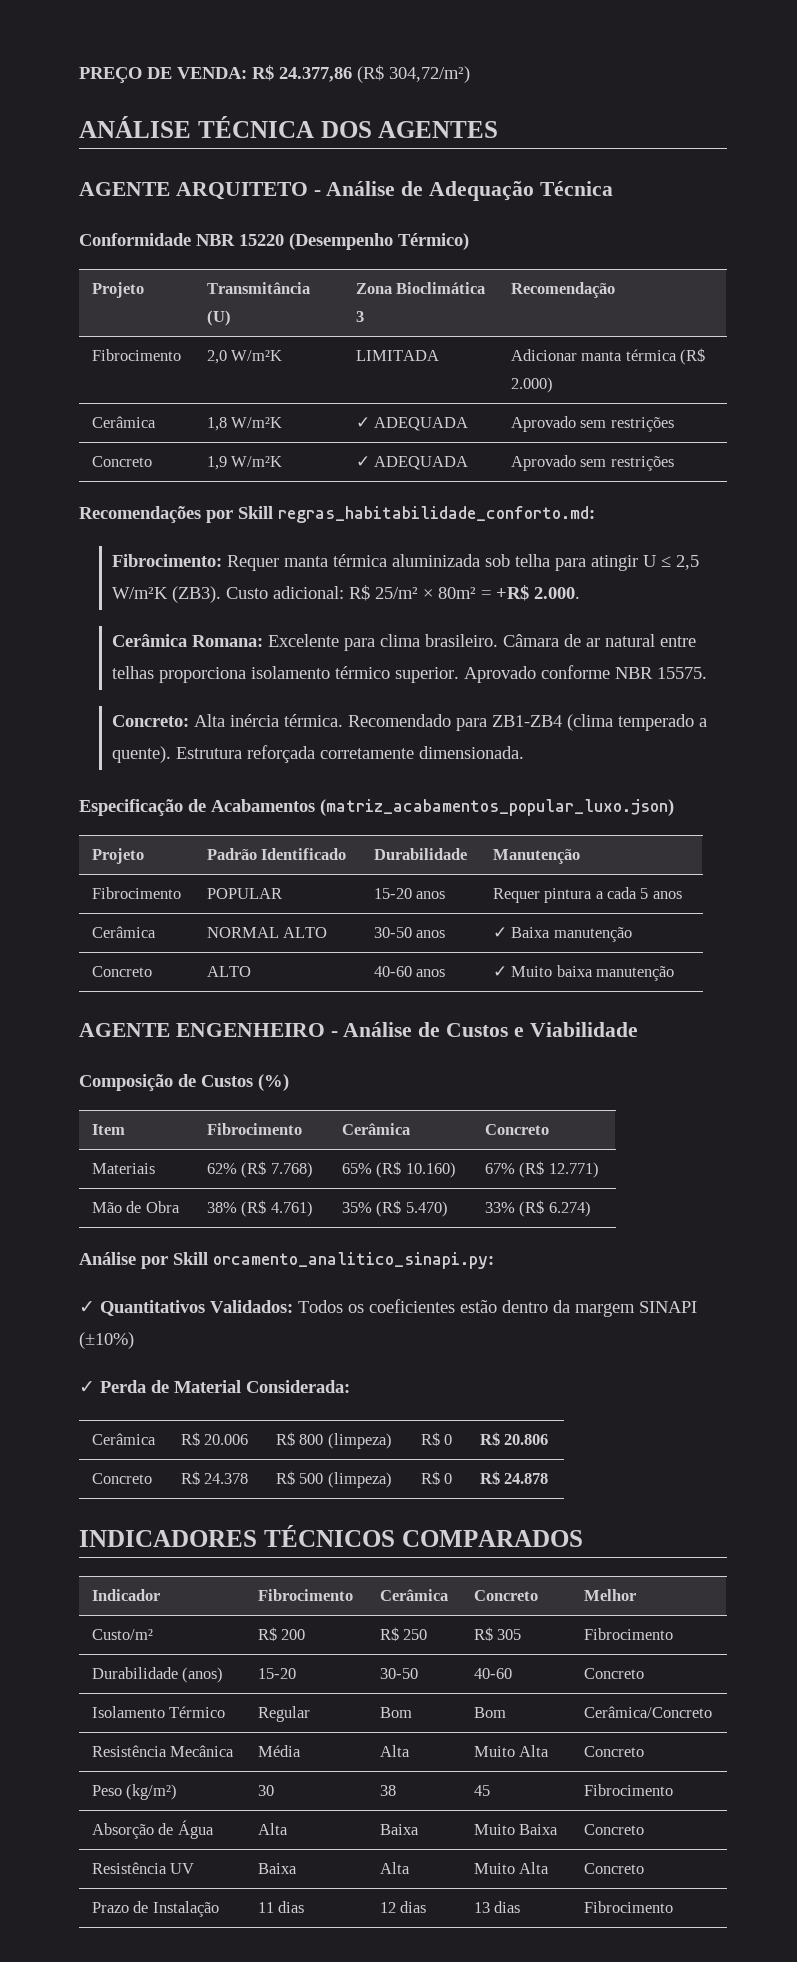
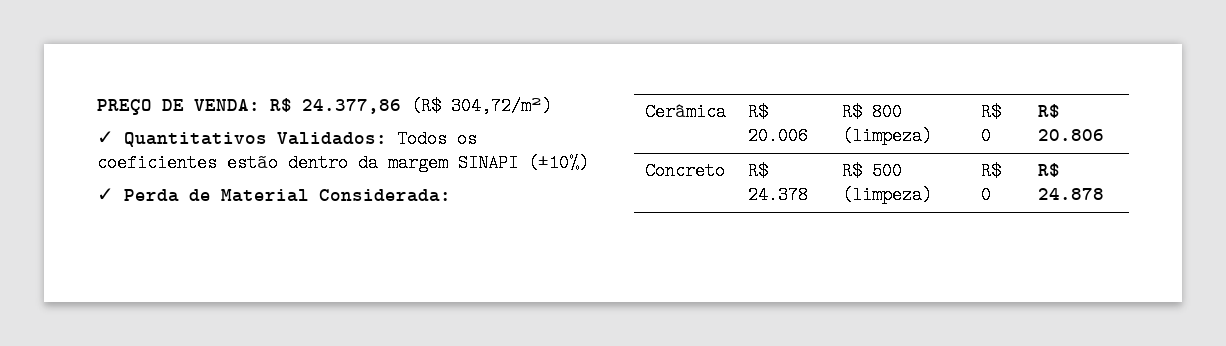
- ANÁLISE TÉCNICA DOS AGENTES
- AGENTE ARQUITETO - Análise de Adequação Técnica
- Conformidade NBR 15220 (Desempenho Térmico)
- Projeto | Transmitância (U) | Zona Bioclimática 3 | Recomendação
- Fibrocimento | 2,0 W/m²K | LIMITADA | Adicionar manta térmica (R$ 2.000)
- Cerâmica | 1,8 W/m²K | ✓ ADEQUADA | Aprovado sem restrições
- Concreto | 1,9 W/m²K | ✓ ADEQUADA | Aprovado sem restrições
- Recomendações por Skill regras_habitabilidade_conforto.md:
- Fibrocimento: Requer manta térmica aluminizada sob telha para atingir U ≤ 2,5 W/m²K (ZB3). Custo adicional: R$ 25/m² × 80m² = +R$ 2.000.
- Cerâmica Romana: Excelente para clima brasileiro. Câmara de ar natural entre telhas proporciona isolamento térmico superior. Aprovado conforme NBR 15575.
- Concreto: Alta inércia térmica. Recomendado para ZB1-ZB4 (clima temperado a quente). Estrutura reforçada corretamente dimensionada.
- Especificação de Acabamentos (matriz_acabamentos_popular_luxo.json)
- Projeto | Padrão Identificado | Durabilidade | Manutenção
- Fibrocimento | POPULAR | 15-20 anos | Requer pintura a cada 5 anos
- Cerâmica | NORMAL ALTO | 30-50 anos | ✓ Baixa manutenção
- Concreto | ALTO | 40-60 anos | ✓ Muito baixa manutenção
- AGENTE ENGENHEIRO - Análise de Custos e Viabilidade
- Composição de Custos (%)
- Item | Fibrocimento | Cerâmica | Concreto
- Materiais | 62% (R$ 7.768) | 65% (R$ 10.160) | 67% (R$ 12.771)
- Mão de Obra | 38% (R$ 4.761) | 35% (R$ 5.470) | 33% (R$ 6.274)
- Análise por Skill orcamento_analitico_sinapi.py:
- INDICADORES TÉCNICOS COMPARADOS
- Indicador | Fibrocimento | Cerâmica | Concreto | Melhor
- Custo/m² | R$ 200 | R$ 250 | R$ 305 | Fibrocimento
- Durabilidade (anos) | 15-20 | 30-50 | 40-60 | Concreto
- Isolamento Térmico | Regular | Bom | Bom | Cerâmica/Concreto
- Resistência Mecânica | Média | Alta | Muito Alta | Concreto
- Peso (kg/m²) | 30 | 38 | 45 | Fibrocimento
- Absorção de Água | Alta | Baixa | Muito Baixa | Concreto
- Resistência UV | Baixa | Alta | Muito Alta | Concreto
- Prazo de Instalação | 11 dias | 12 dias | 13 dias | Fibrocimento

